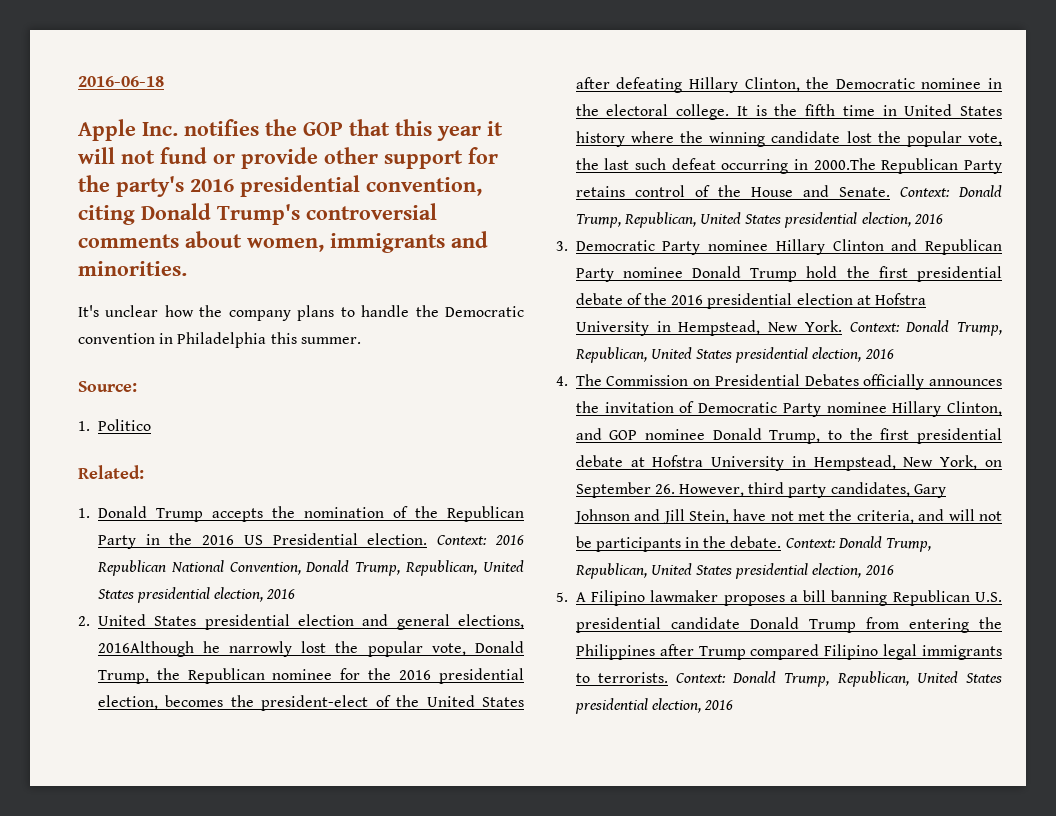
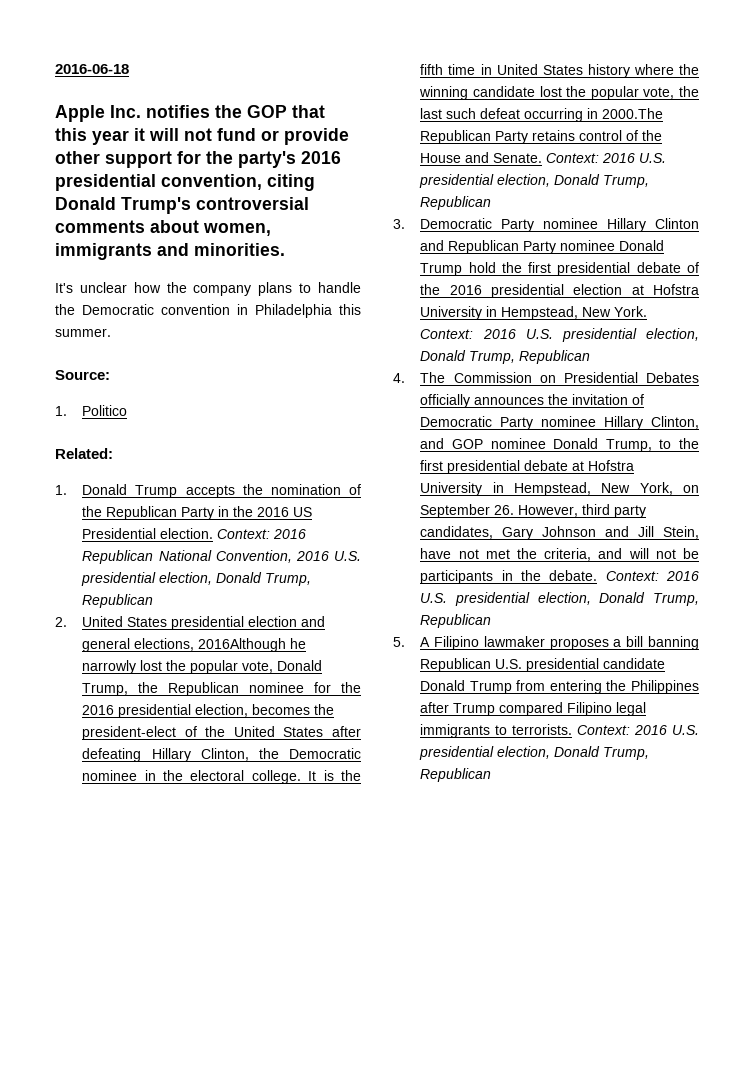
- Context: 2016 Republican National Convention, Donald Trump, Republican, United States presidential election, 2016
+ Context: 2016 Republican National Convention, 2016 U.S. presidential election, Donald Trump, Republican
- It is the fifth time in United States history where the winning candidate lost the popular vote, the last such defeat occurring in 2000.The Republican Party retains control of the House and Senate. Context: Donald Trump, Republican, United States presidential election, 2016
+ It is the fifth time in United States history where the winning candidate lost the popular vote, the last such defeat occurring in 2000.The Republican Party retains control of the House and Senate. Context: 2016 U.S. presidential election, Donald Trump, Republican
- 3. Democratic Party nominee Hillary Clinton and Republican Party nominee Donald Trump hold the first presidential debate of the 2016 presidential election at Hofstra University in Hempstead, New York. Context: Donald Trump, Republican, United States presidential election, 2016
+ 3. Democratic Party nominee Hillary Clinton and Republican Party nominee Donald Trump hold the first presidential debate of the 2016 presidential election at Hofstra University in Hempstead, New York. Context: 2016 U.S. presidential election, Donald Trump, Republican
- 4. The Commission on Presidential Debates officially announces the invitation of Democratic Party nominee Hillary Clinton, and GOP nominee Donald Trump, to the first presidential debate at Hofstra University in Hempstead, New York, on September 26. However, third party candidates, Gary Johnson and Jill Stein, have not met the criteria, and will not be participants in the debate. Context: Donald Trump, Republican, United States presidential election, 2016
+ 4. The Commission on Presidential Debates officially announces the invitation of Democratic Party nominee Hillary Clinton, and GOP nominee Donald Trump, to the first presidential debate at Hofstra University in Hempstead, New York, on September 26. However, third party candidates, Gary Johnson and Jill Stein, have not met the criteria, and will not be participants in the debate. Context: 2016 U.S. presidential election, Donald Trump, Republican
- 5. A Filipino lawmaker proposes a bill banning Republican U.S. presidential candidate Donald Trump from entering the Philippines after Trump compared Filipino legal immigrants to terrorists. Context: Donald Trump, Republican, United States presidential election, 2016
+ 5. A Filipino lawmaker proposes a bill banning Republican U.S. presidential candidate Donald Trump from entering the Philippines after Trump compared Filipino legal immigrants to terrorists. Context: 2016 U.S. presidential election, Donald Trump, Republican

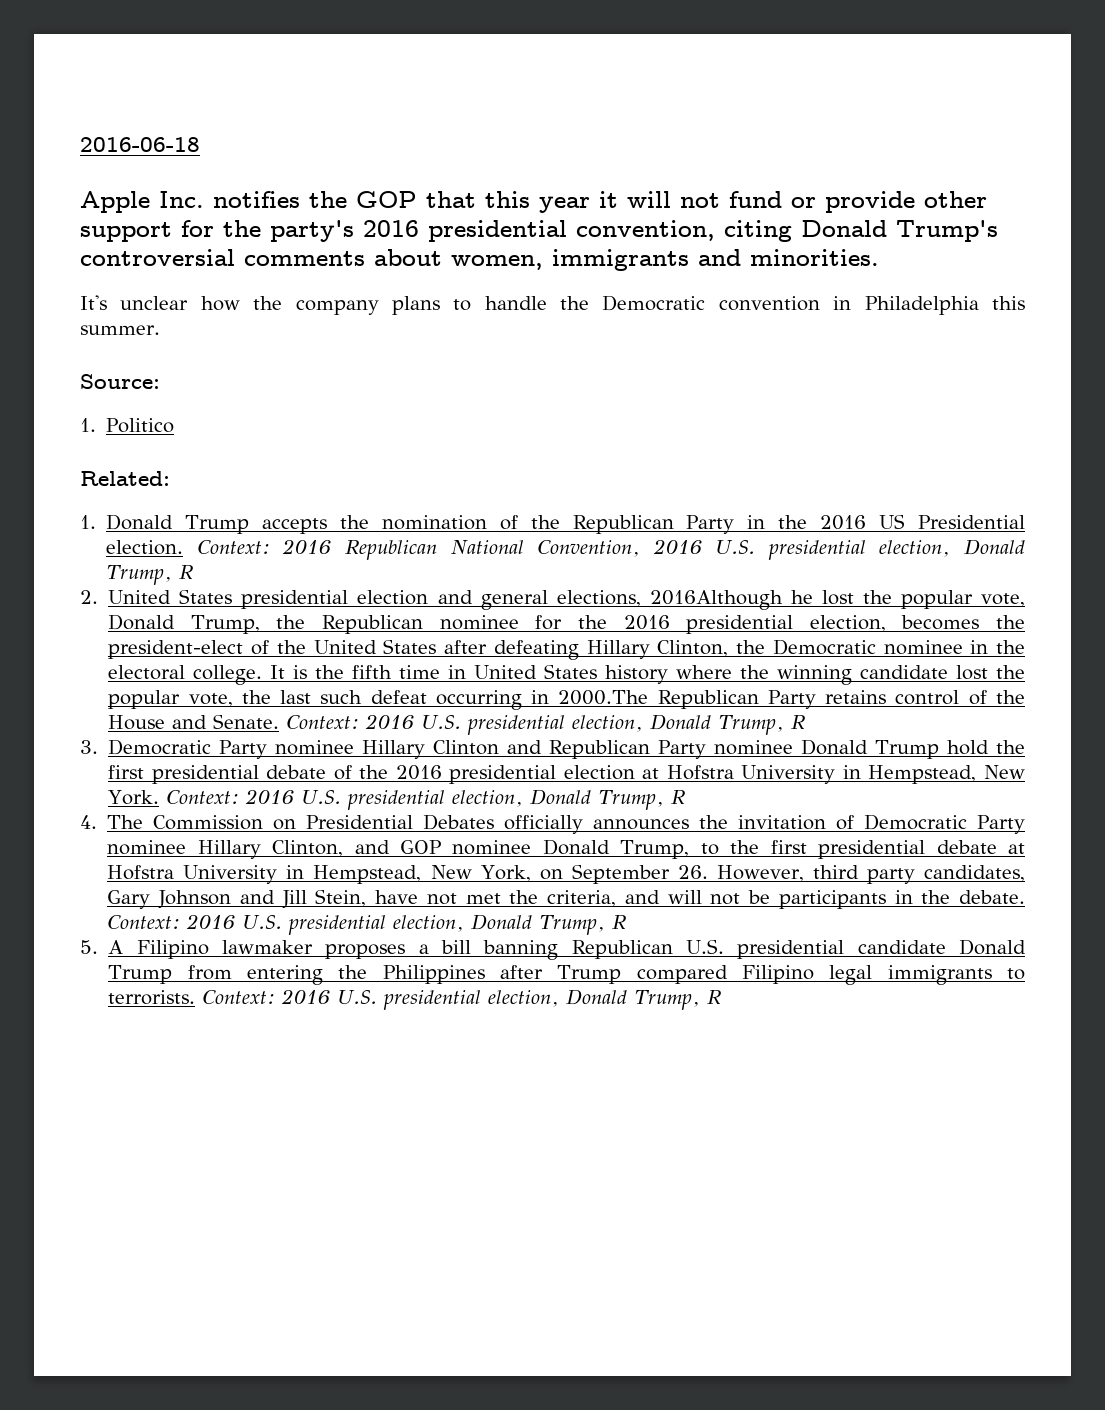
- Context: 2016 Republican National Convention, 2016 U.S. presidential election, Donald Trump, Republican
+ Context: 2016 Republican National Convention, 2016 U.S. presidential election, Donald Trump, R
- 2. United States presidential election and general elections, 2016Although he narrowly lost the popular vote, Donald Trump, the Republican nominee for the 2016 presidential election, becomes the president-elect of the United States after defeating Hillary Clinton, the Democratic nominee in the electoral college.
+ 2. United States presidential election and general elections, 2016Although he lost the popular vote, Donald Trump, the Republican nominee for the 2016 presidential election, becomes the president-elect of the United States after defeating Hillary Clinton, the Democratic nominee in the electoral college.
- It is the fifth time in United States history where the winning candidate lost the popular vote, the last such defeat occurring in 2000.The Republican Party retains control of the House and Senate. Context: 2016 U.S. presidential election, Donald Trump, Republican
+ It is the fifth time in United States history where the winning candidate lost the popular vote, the last such defeat occurring in 2000.The Republican Party retains control of the House and Senate. Context: 2016 U.S. presidential election, Donald Trump, R
- 3. Democratic Party nominee Hillary Clinton and Republican Party nominee Donald Trump hold the first presidential debate of the 2016 presidential election at Hofstra University in Hempstead, New York. Context: 2016 U.S. presidential election, Donald Trump, Republican
+ 3. Democratic Party nominee Hillary Clinton and Republican Party nominee Donald Trump hold the first presidential debate of the 2016 presidential election at Hofstra University in Hempstead, New York. Context: 2016 U.S. presidential election, Donald Trump, R
- 4. The Commission on Presidential Debates officially announces the invitation of Democratic Party nominee Hillary Clinton, and GOP nominee Donald Trump, to the first presidential debate at Hofstra University in Hempstead, New York, on September 26. However, third party candidates, Gary Johnson and Jill Stein, have not met the criteria, and will not be participants in the debate. Context: 2016 U.S. presidential election, Donald Trump, Republican
+ 4. The Commission on Presidential Debates officially announces the invitation of Democratic Party nominee Hillary Clinton, and GOP nominee Donald Trump, to the first presidential debate at Hofstra University in Hempstead, New York, on September 26. However, third party candidates, Gary Johnson and Jill Stein, have not met the criteria, and will not be participants in the debate. Context: 2016 U.S. presidential election, Donald Trump, R
- 5. A Filipino lawmaker proposes a bill banning Republican U.S. presidential candidate Donald Trump from entering the Philippines after Trump compared Filipino legal immigrants to terrorists. Context: 2016 U.S. presidential election, Donald Trump, Republican
+ 5. A Filipino lawmaker proposes a bill banning Republican U.S. presidential candidate Donald Trump from entering the Philippines after Trump compared Filipino legal immigrants to terrorists. Context: 2016 U.S. presidential election, Donald Trump, R

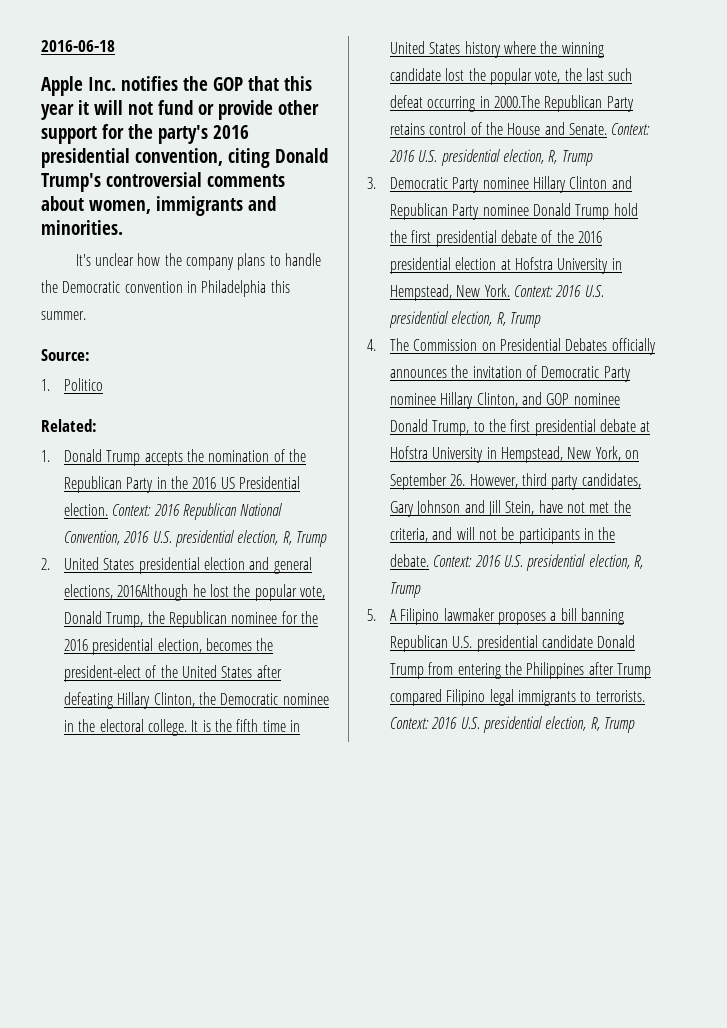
- Context: 2016 Republican National Convention, 2016 U.S. presidential election, Donald Trump, R
+ Context: 2016 Republican National Convention, 2016 U.S. presidential election, R, Trump
- It is the fifth time in United States history where the winning candidate lost the popular vote, the last such defeat occurring in 2000.The Republican Party retains control of the House and Senate. Context: 2016 U.S. presidential election, Donald Trump, R
+ It is the fifth time in United States history where the winning candidate lost the popular vote, the last such defeat occurring in 2000.The Republican Party retains control of the House and Senate. Context: 2016 U.S. presidential election, R, Trump
- 3. Democratic Party nominee Hillary Clinton and Republican Party nominee Donald Trump hold the first presidential debate of the 2016 presidential election at Hofstra University in Hempstead, New York. Context: 2016 U.S. presidential election, Donald Trump, R
+ 3. Democratic Party nominee Hillary Clinton and Republican Party nominee Donald Trump hold the first presidential debate of the 2016 presidential election at Hofstra University in Hempstead, New York. Context: 2016 U.S. presidential election, R, Trump
- 4. The Commission on Presidential Debates officially announces the invitation of Democratic Party nominee Hillary Clinton, and GOP nominee Donald Trump, to the first presidential debate at Hofstra University in Hempstead, New York, on September 26. However, third party candidates, Gary Johnson and Jill Stein, have not met the criteria, and will not be participants in the debate. Context: 2016 U.S. presidential election, Donald Trump, R
+ 4. The Commission on Presidential Debates officially announces the invitation of Democratic Party nominee Hillary Clinton, and GOP nominee Donald Trump, to the first presidential debate at Hofstra University in Hempstead, New York, on September 26. However, third party candidates, Gary Johnson and Jill Stein, have not met the criteria, and will not be participants in the debate. Context: 2016 U.S. presidential election, R, Trump
- 5. A Filipino lawmaker proposes a bill banning Republican U.S. presidential candidate Donald Trump from entering the Philippines after Trump compared Filipino legal immigrants to terrorists. Context: 2016 U.S. presidential election, Donald Trump, R
+ 5. A Filipino lawmaker proposes a bill banning Republican U.S. presidential candidate Donald Trump from entering the Philippines after Trump compared Filipino legal immigrants to terrorists. Context: 2016 U.S. presidential election, R, Trump

